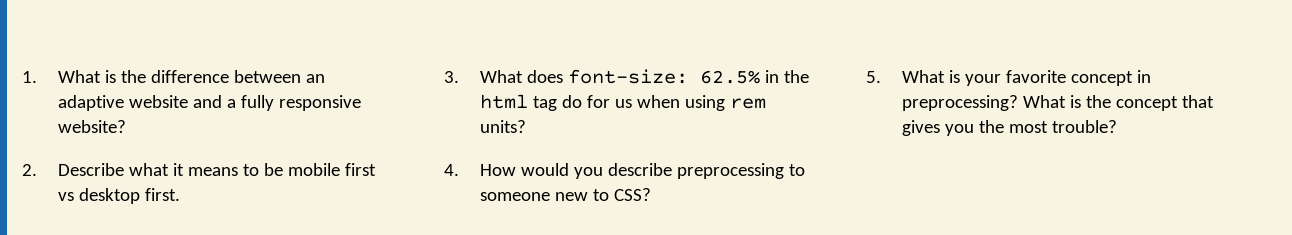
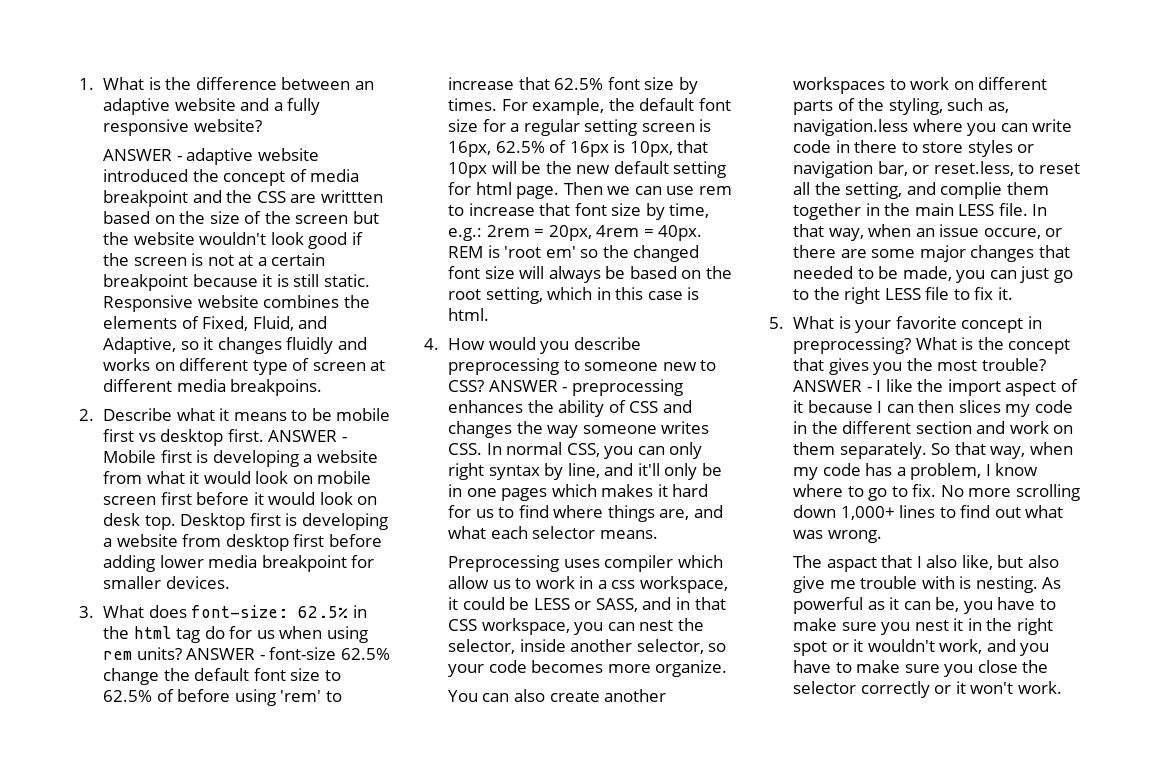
+ ANSWER - adaptive website introduced the concept of media breakpoint and the CSS are writtten based on the size of the screen but the website wouldn't look good if the screen is not at a certain breakpoint because it is still static. Responsive website combines the elements of Fixed, Fluid, and Adaptive, so it changes fluidly and works on different type of screen at different media breakpoins.
+ ANSWER - Mobile first is developing a website from what it would look on mobile screen first before it would look on desk top. Desktop first is developing a website from desktop first before adding lower media breakpoint for smaller devices.
+ ANSWER - font-size 62.5% change the default font size to 62.5% of before using 'rem' to increase that 62.5% font size by times. For example, the default font size for a regular setting screen is 16px, 62.5% of 16px is 10px, that 10px will be the new default setting for html page. Then we can use rem to increase that font size by time, e.g.: 2rem = 20px, 4rem = 40px. REM is 'root em' so the changed font size will always be based on the root setting, which in this case is html.
+ ANSWER - preprocessing enhances the ability of CSS and changes the way someone writes CSS. In normal CSS, you can only right syntax by line, and it'll only be in one pages which makes it hard for us to find where things are, and what each selector means.
+ Preprocessing uses compiler which allow us to work in a css workspace, it could be LESS or SASS, and in that CSS workspace, you can nest the selector, inside another selector, so your code becomes more organize.
+ You can also create another workspaces to work on different parts of the styling, such as, navigation.less where you can write code in there to store styles or navigation bar, or reset.less, to reset all the setting, and complie them together in the main LESS file. In that way, when an issue occure, or there are some major changes that needed to be made, you can just go to the right LESS file to fix it.
+ ANSWER - I like the import aspect of it because I can then slices my code in the different section and work on them separately. So that way, when my code has a problem, I know where to go to fix. No more scrolling down 1,000+ lines to find out what was wrong.
+ The aspact that I also like, but also give me trouble with is nesting. As powerful as it can be, you have to make sure you nest it in the right spot or it wouldn't work, and you have to make sure you close the selector correctly or it won't work.

